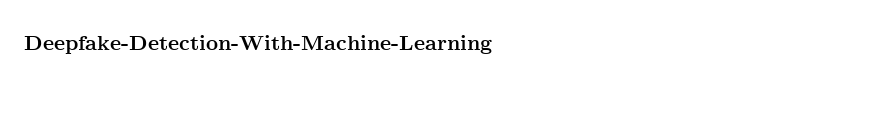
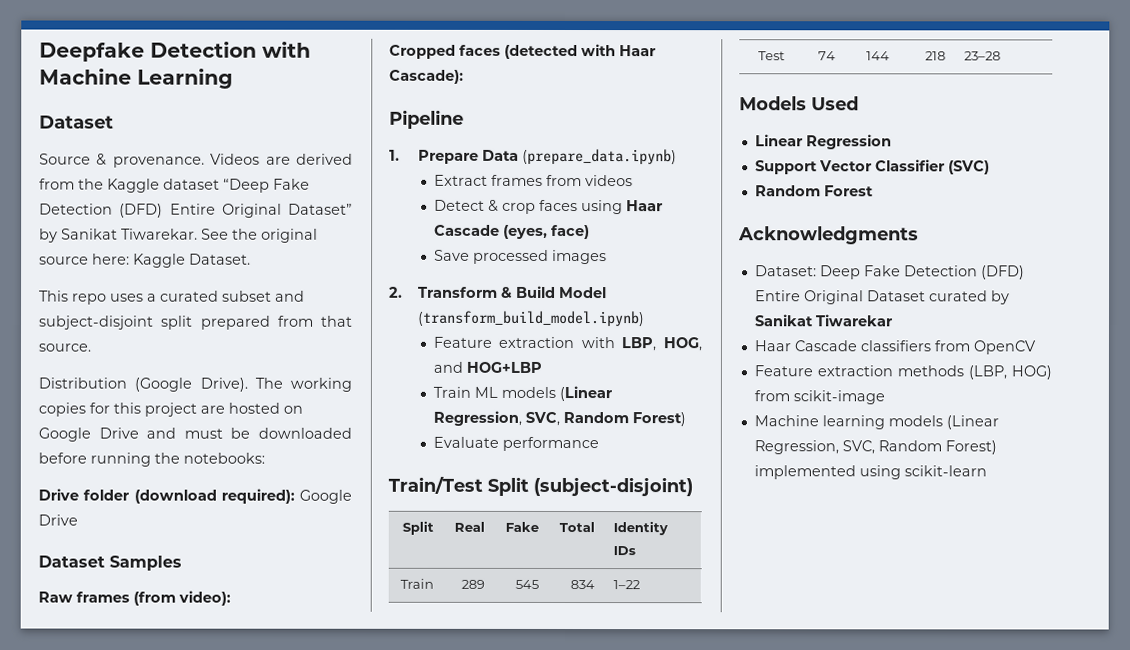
- Deepfake-Detection-With-Machine-Learning
+ Deepfake Detection with Machine Learning
+ Dataset
+ Source & provenance. Videos are derived from the Kaggle dataset “Deep Fake Detection (DFD) Entire Original Dataset” by Sanikat Tiwarekar. See the original source here: Kaggle Dataset.
+ This repo uses a curated subset and subject-disjoint split prepared from that source.
+ Distribution (Google Drive). The working copies for this project are hosted on Google Drive and must be downloaded before running the notebooks:
+ Drive folder (download required): Google Drive
+ Dataset Samples
+ Raw frames (from video):
+ Cropped faces (detected with Haar Cascade):
+ Pipeline
+ 1. Prepare Data (prepare_data.ipynb)
+ Extract frames from videos
+ Detect & crop faces using Haar Cascade (eyes, face)
+ Save processed images
+ 2. Transform & Build Model (transform_build_model.ipynb)
+ Feature extraction with LBP, HOG, and HOG+LBP
+ Train ML models (Linear Regression, SVC, Random Forest)
+ Evaluate performance
+ Train/Test Split (subject-disjoint)
+ Split | Real | Fake | Total | Identity IDs
+ Train | 289 | 545 | 834 | 1–22
+ Test | 74 | 144 | 218 | 23–28
+ Models Used
+ Linear Regression
+ Support Vector Classifier (SVC)
+ Random Forest
+ Acknowledgments
+ Dataset: Deep Fake Detection (DFD) Entire Original Dataset curated by Sanikat Tiwarekar
+ Haar Cascade classifiers from OpenCV
+ Feature extraction methods (LBP, HOG) from scikit-image
+ Machine learning models (Linear Regression, SVC, Random Forest) implemented using scikit-learn

